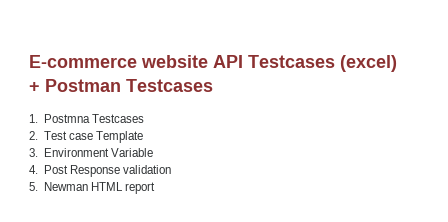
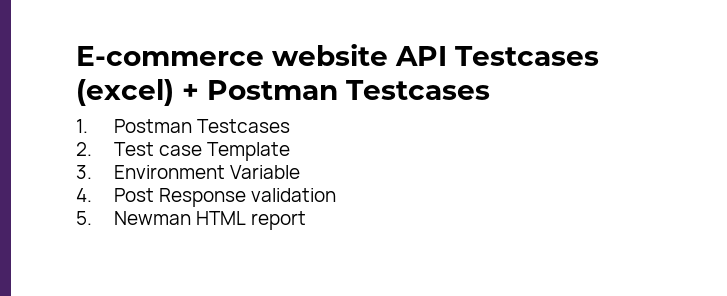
- 1. Postmna Testcases
+ 1. Postman Testcases

